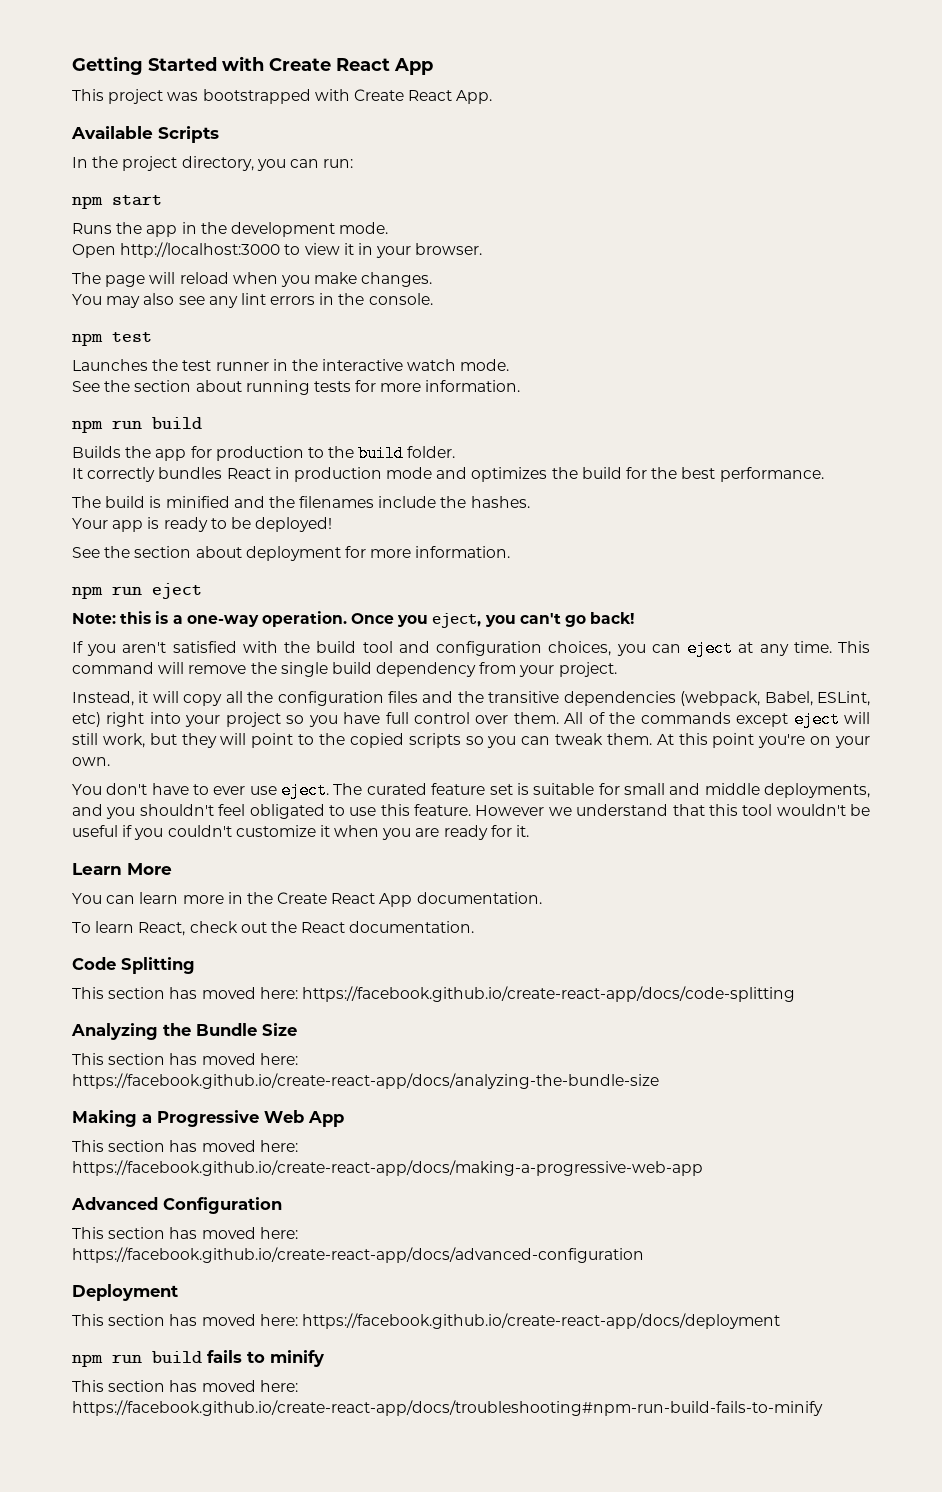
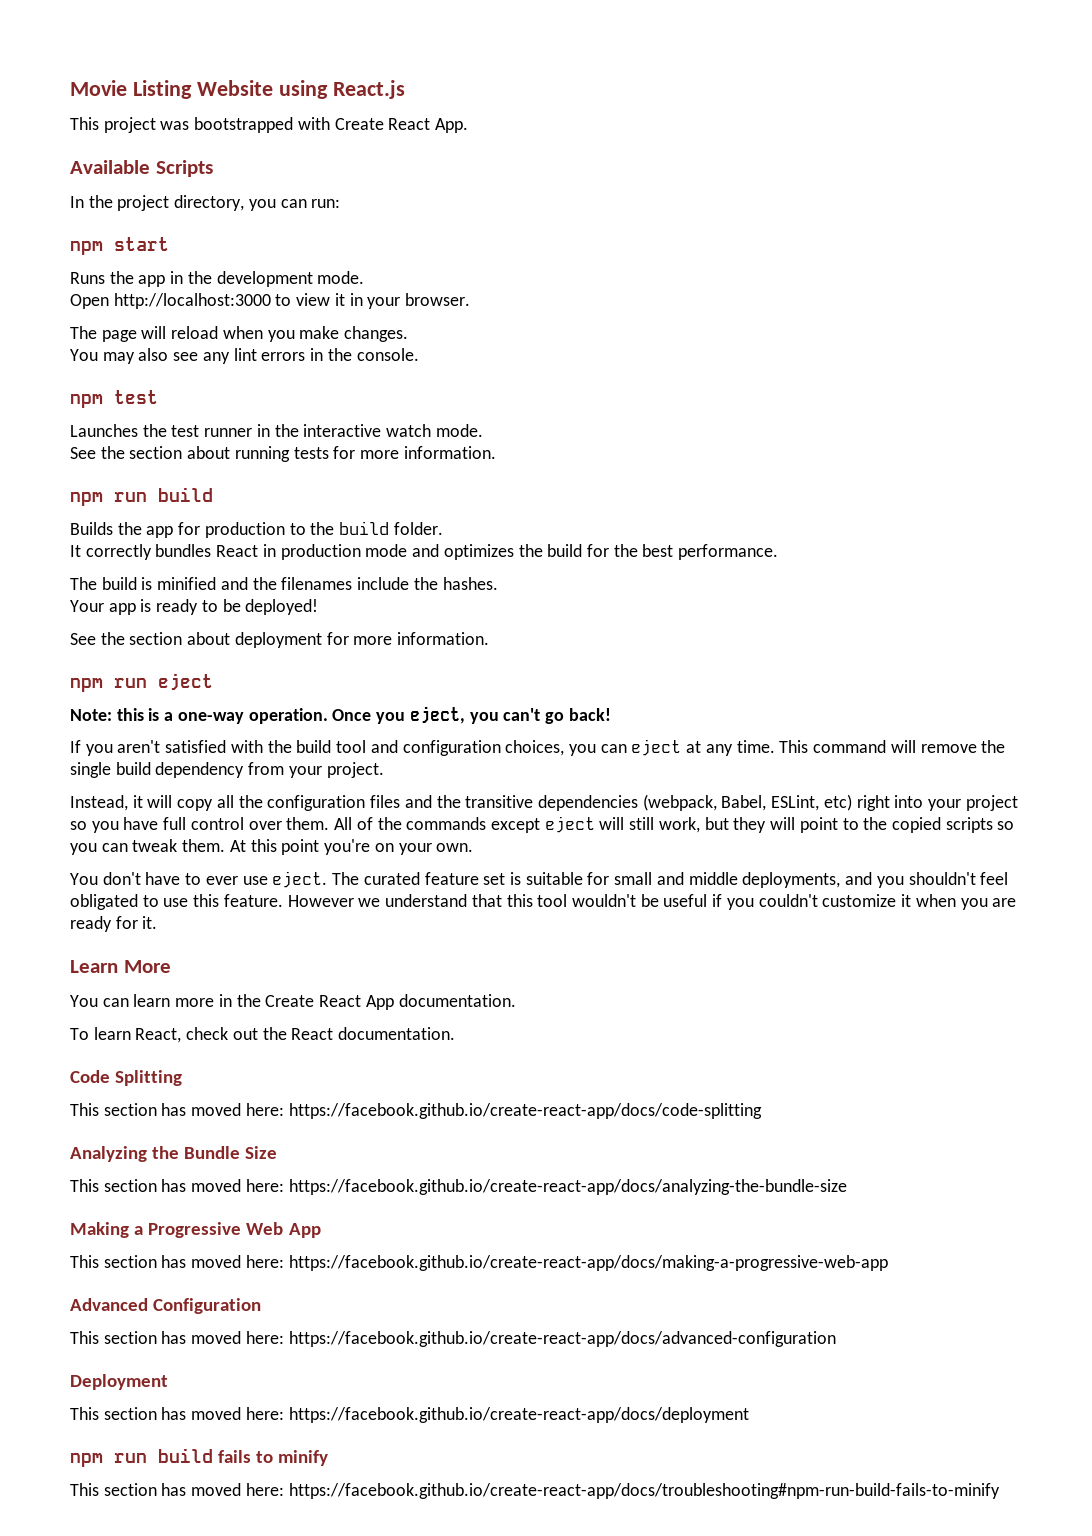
- Getting Started with Create React App
+ Movie Listing Website using React.js

